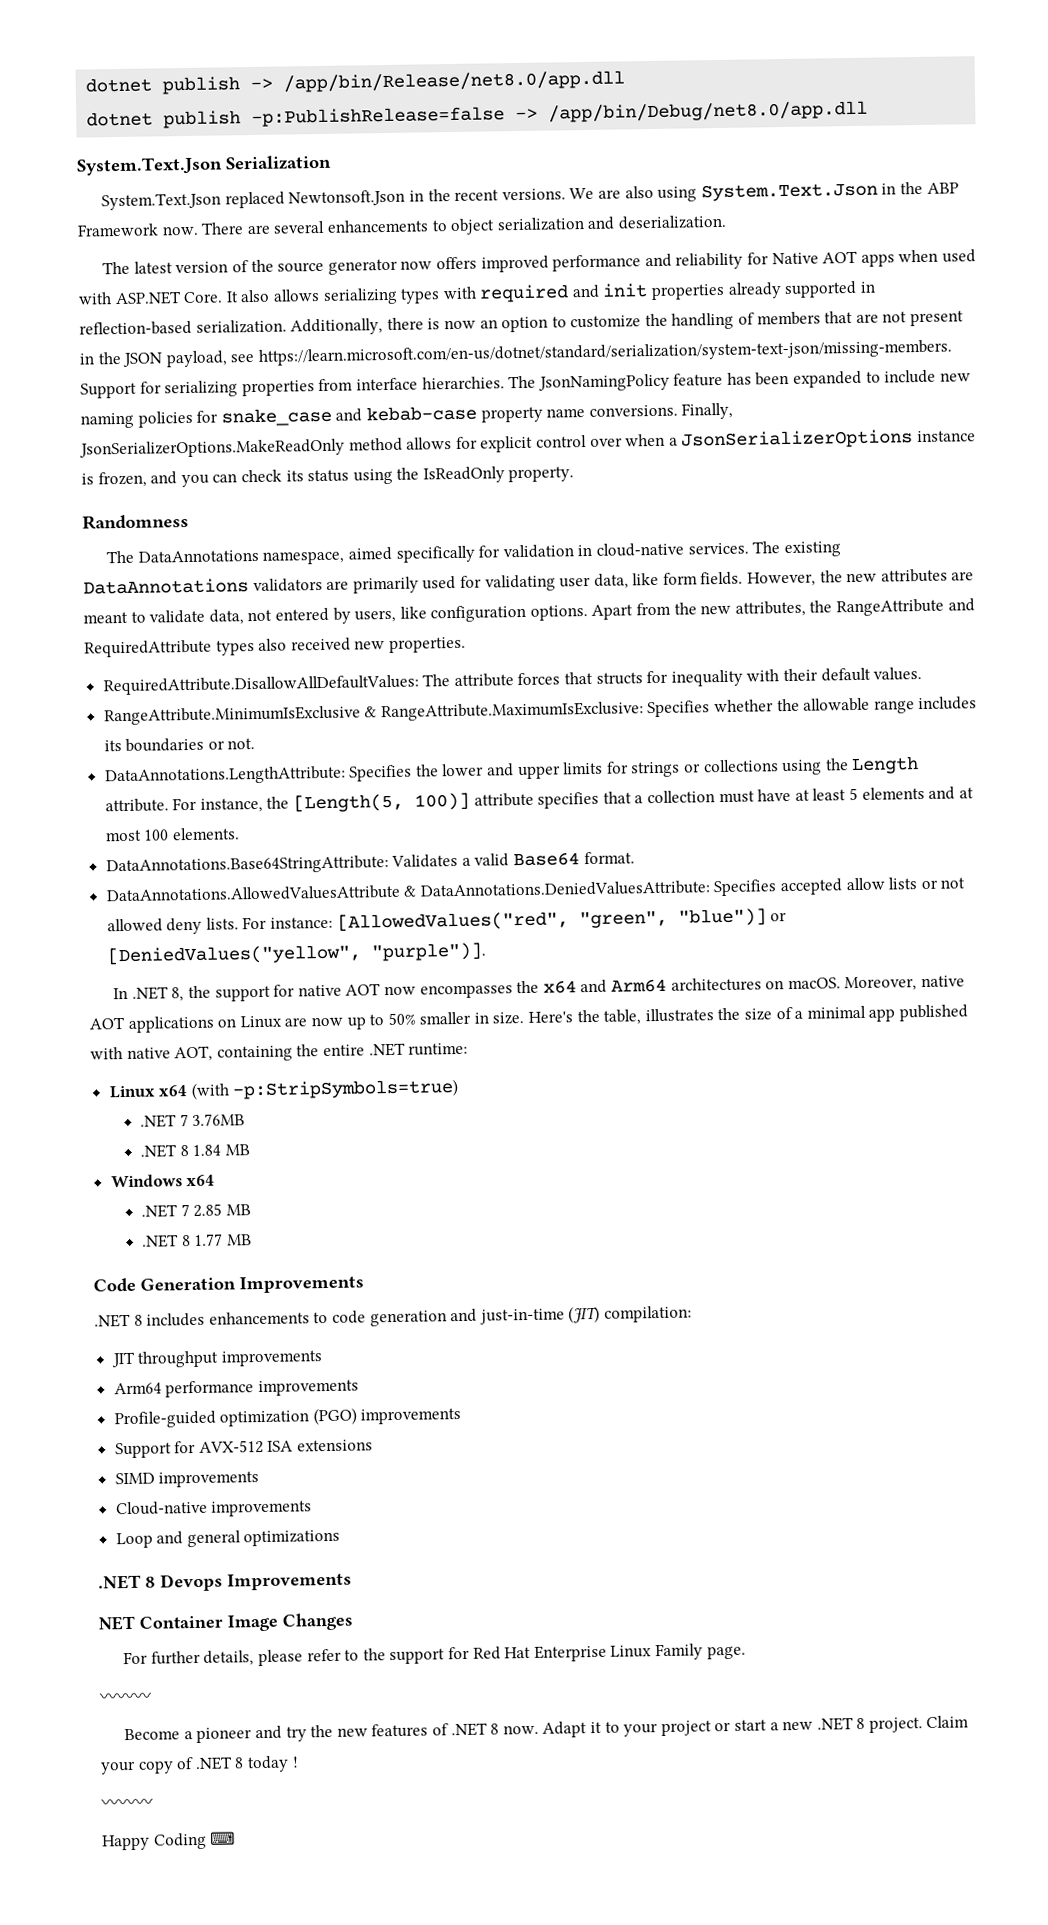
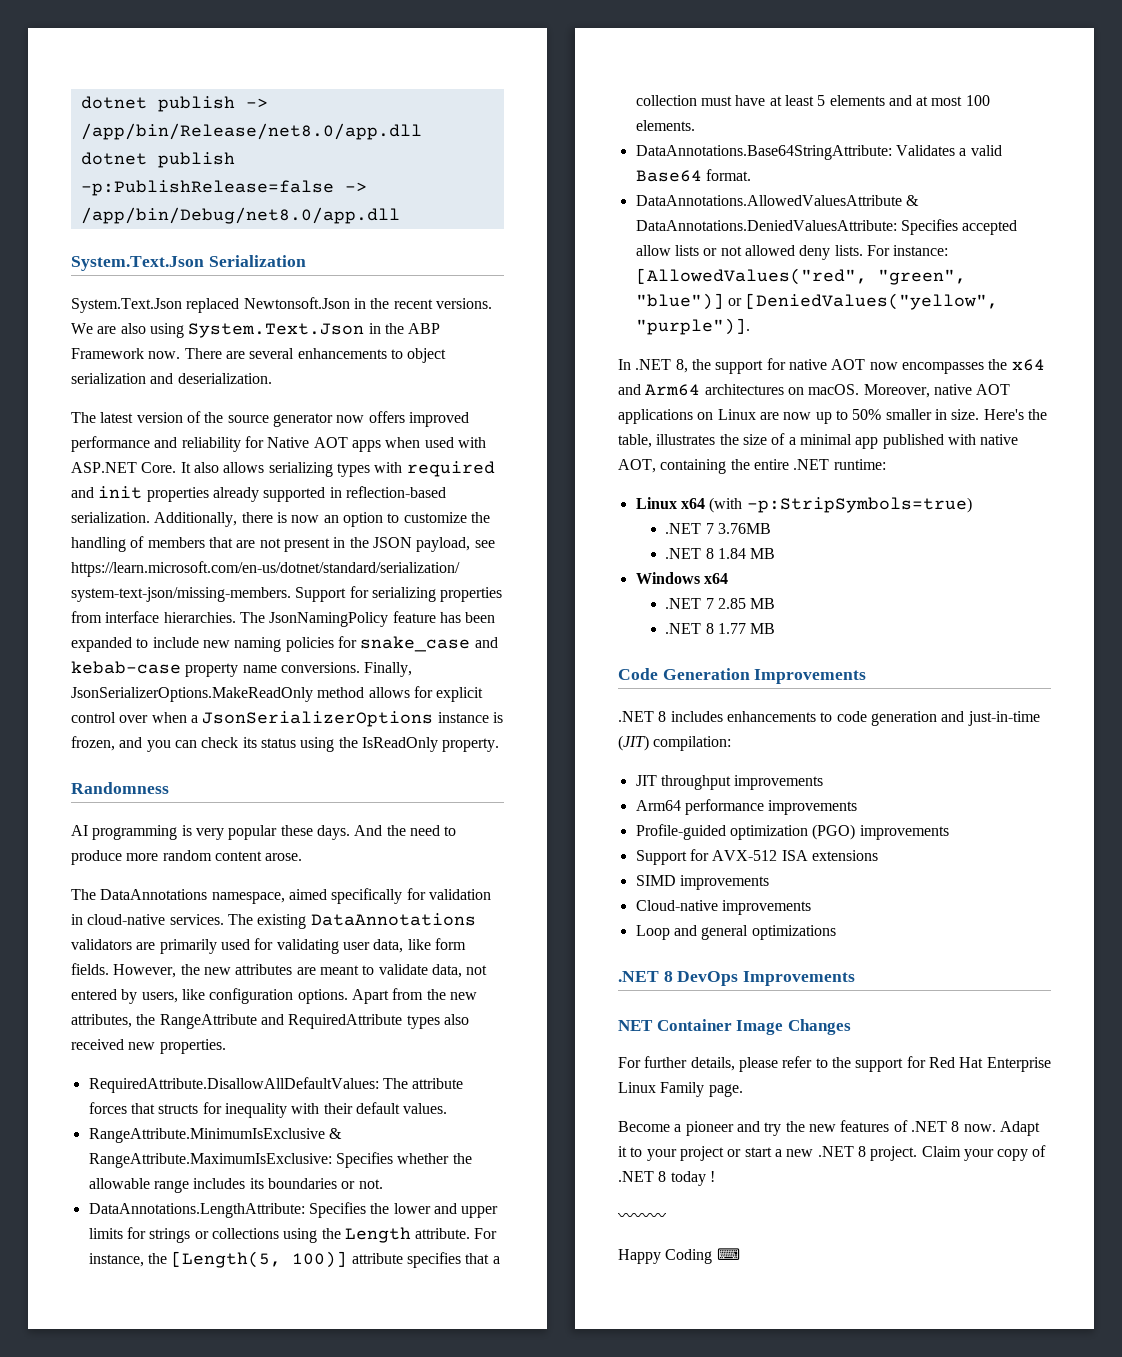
+ AI programming is very popular these days. And the need to produce more random content arose.
- .NET 8 Devops Improvements
+ .NET 8 DevOps Improvements
  For further details, please refer to the support for Red Hat Enterprise Linux Family page.
- 〰〰〰

